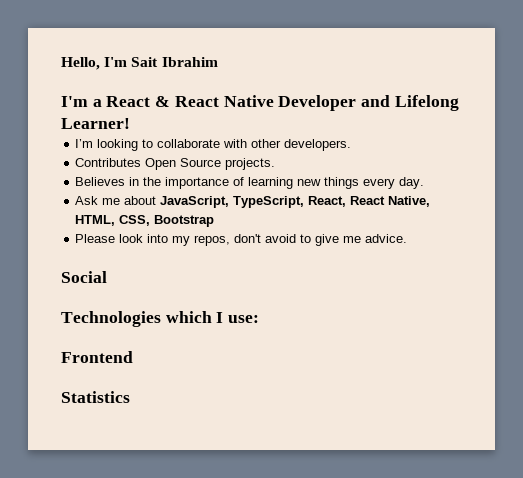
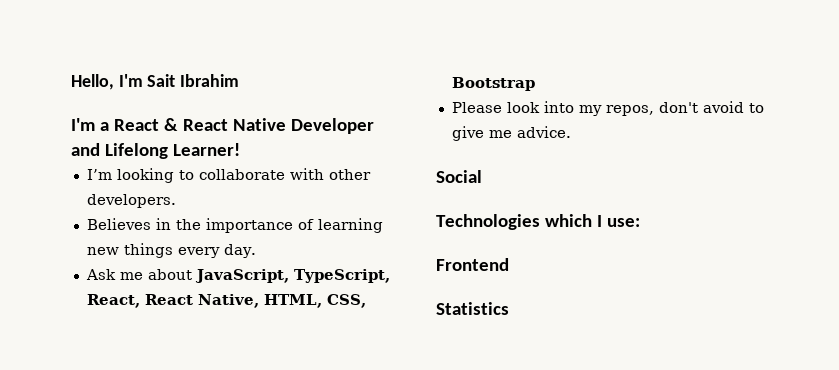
- Contributes Open Source projects.

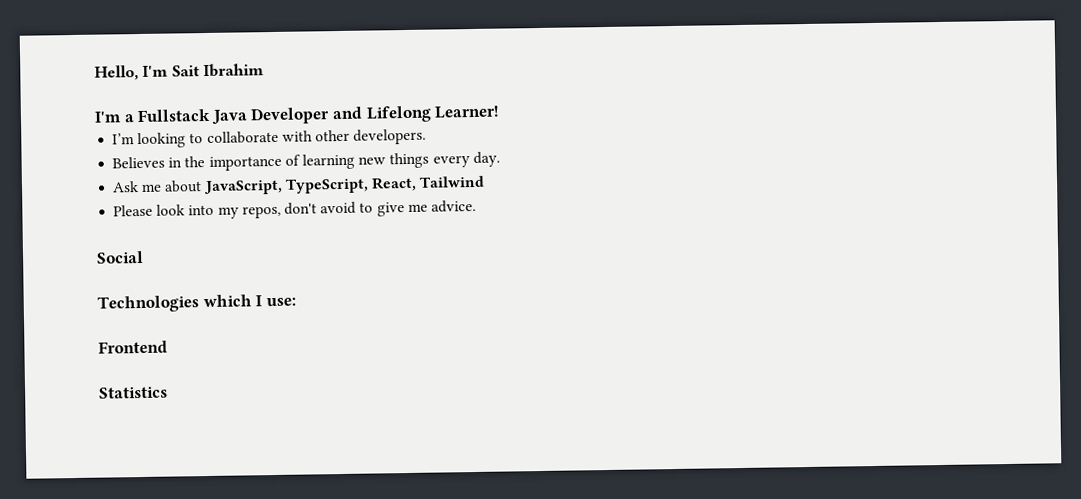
- I'm a React & React Native Developer and Lifelong Learner!
+ I'm a Fullstack Java Developer and Lifelong Learner!
- Ask me about JavaScript, TypeScript, React, React Native, HTML, CSS, Bootstrap
+ Ask me about JavaScript, TypeScript, React, Tailwind

